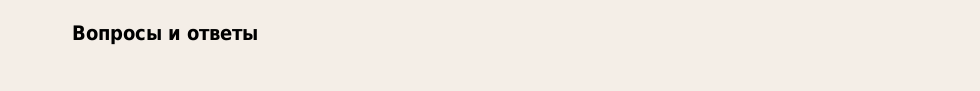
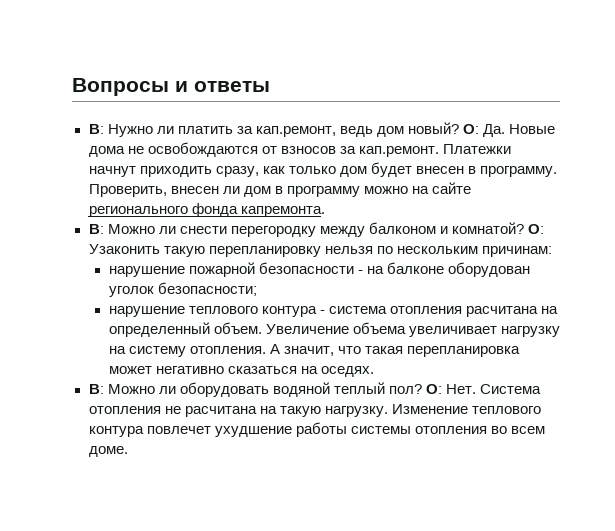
+ В: Нужно ли платить за кап.ремонт, ведь дом новый? О: Да. Новые дома не освобождаются от взносов за кап.ремонт. Платежки начнут приходить сразу, как только дом будет внесен в программу. Проверить, внесен ли дом в программу можно на сайте регионального фонда капремонта.
+ В: Можно ли снести перегородку между балконом и комнатой? О: Узаконить такую перепланировку нельзя по нескольким причинам:
+ нарушение пожарной безопасности - на балконе оборудован уголок безопасности;
+ нарушение теплового контура - система отопления расчитана на определенный объем. Увеличение объема увеличивает нагрузку на систему отопления. А значит, что такая перепланировка может негативно сказаться на оседях.
+ В: Можно ли оборудовать водяной теплый пол? О: Нет. Система отопления не расчитана на такую нагрузку. Изменение теплового контура повлечет ухудшение работы системы отопления во всем доме.

